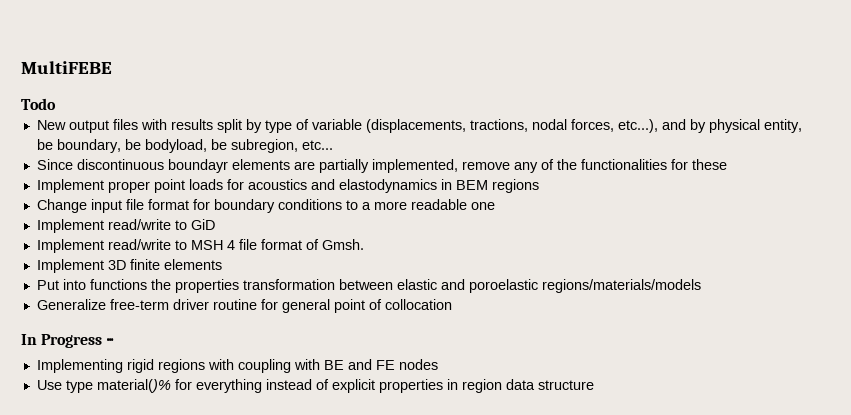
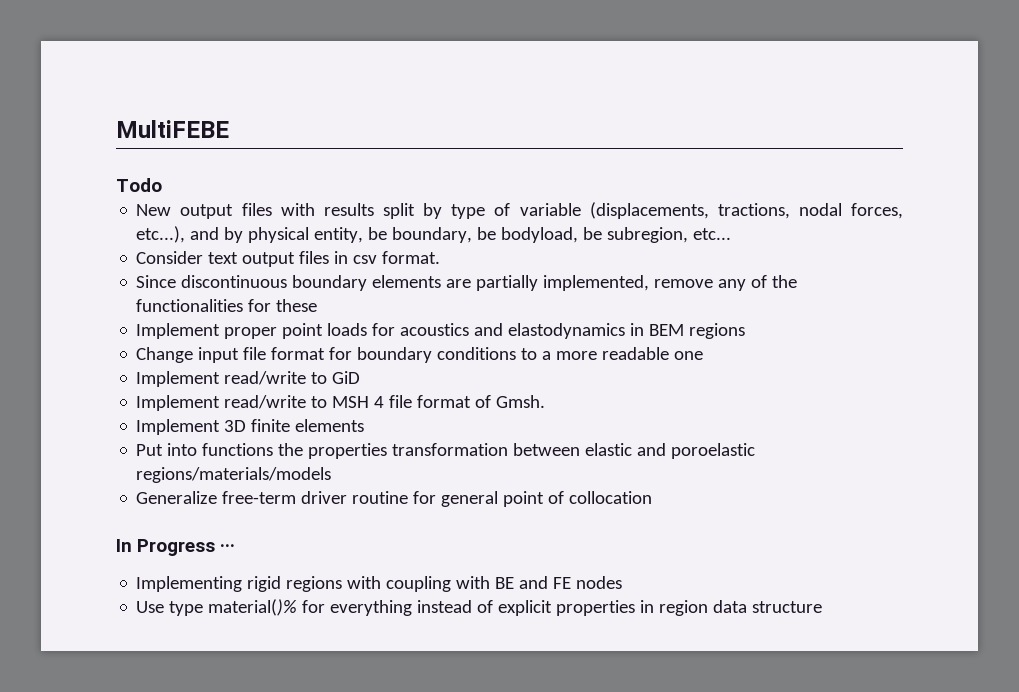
+ Consider text output files in csv format.
- Since discontinuous boundayr elements are partially implemented, remove any of the functionalities for these
+ Since discontinuous boundary elements are partially implemented, remove any of the functionalities for these

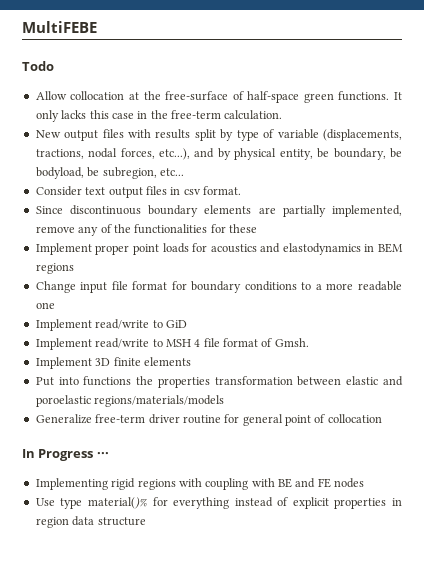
+ Allow collocation at the free-surface of half-space green functions. It only lacks this case in the free-term calculation.

